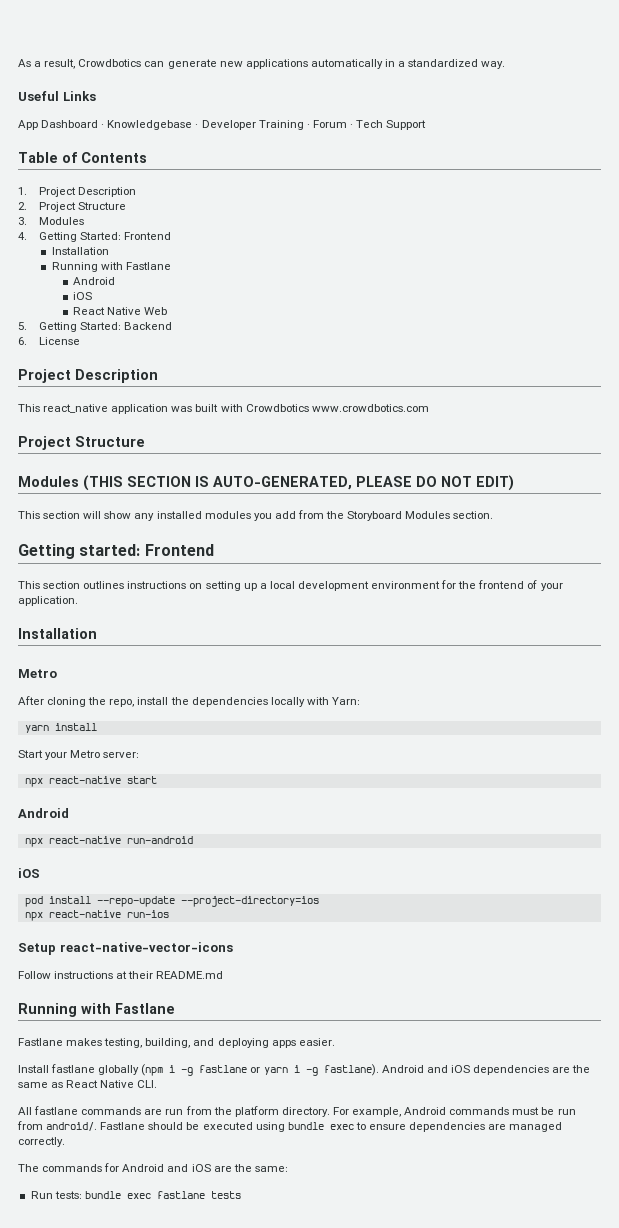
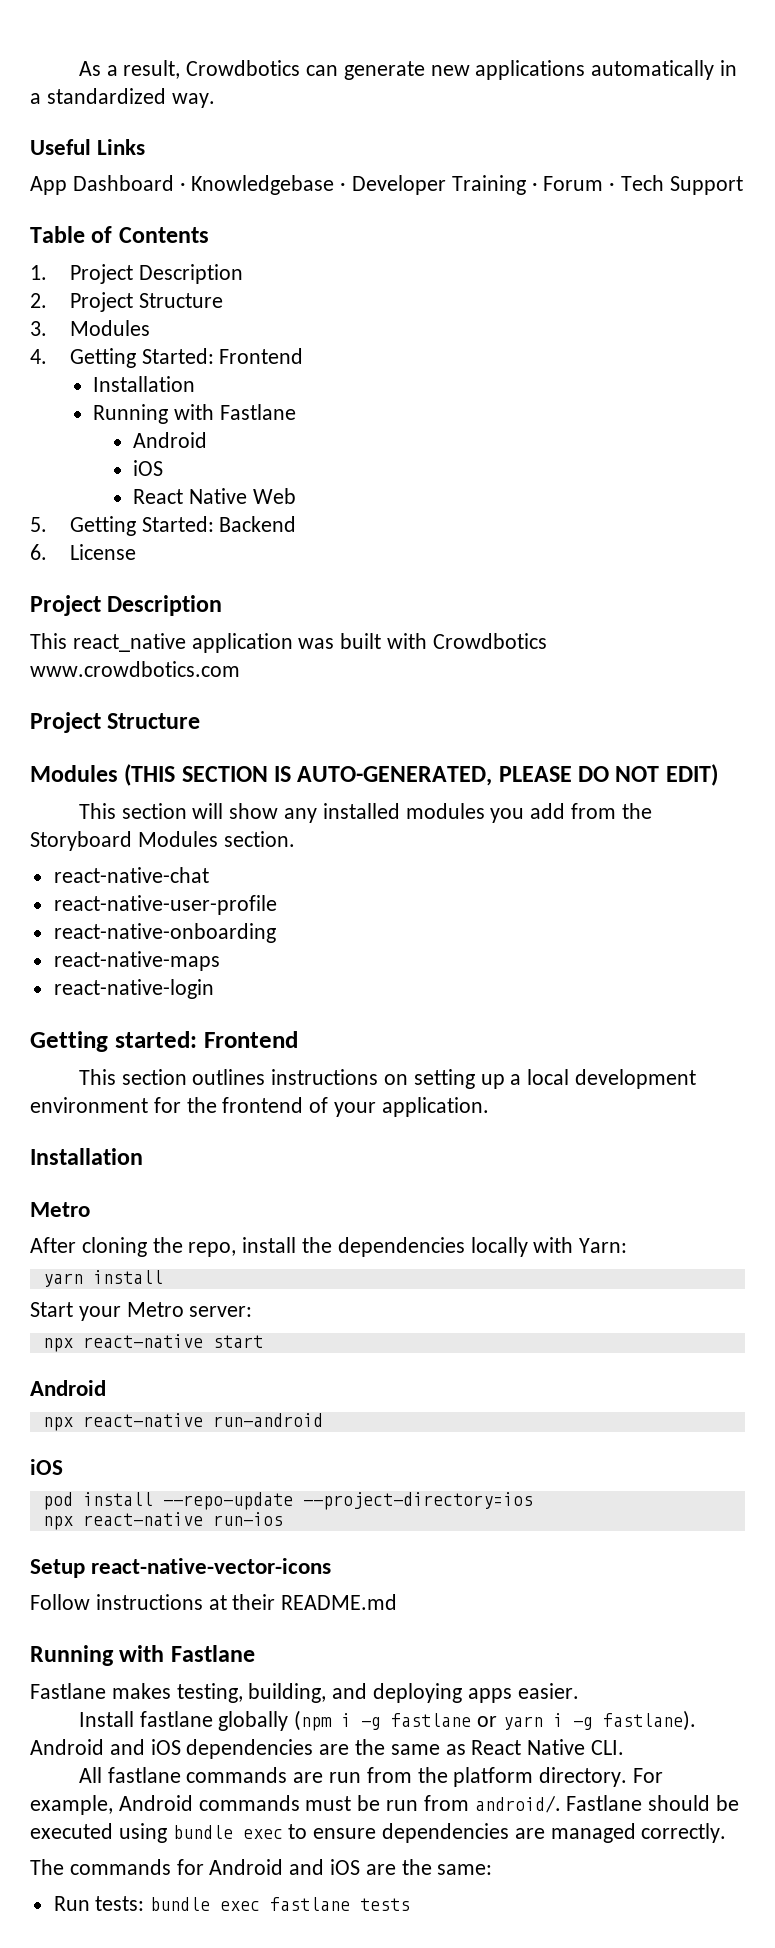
+ react-native-chat
+ react-native-user-profile
+ react-native-onboarding
+ react-native-maps
+ react-native-login

